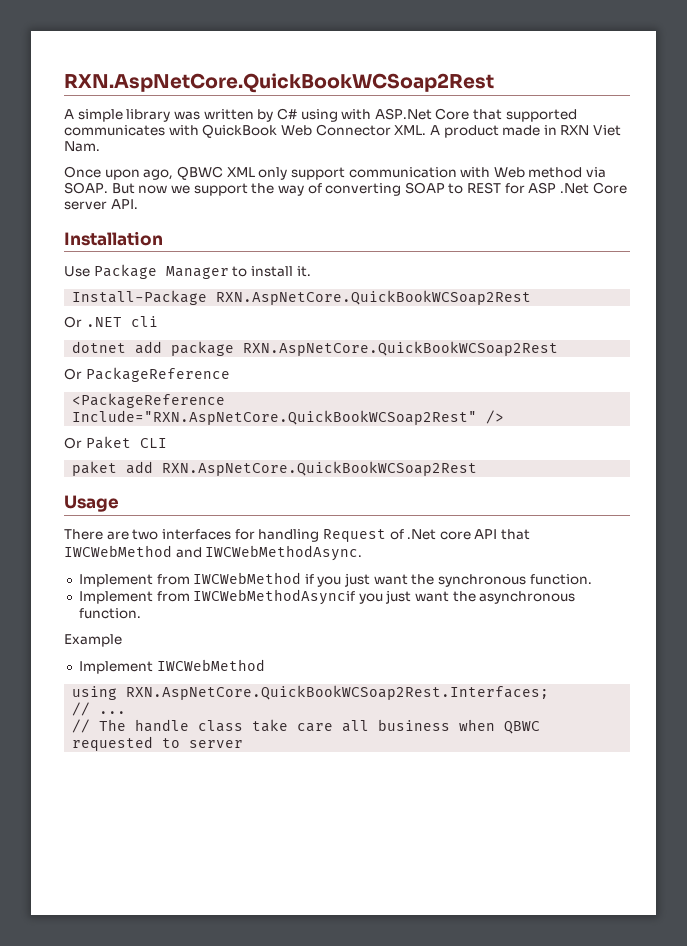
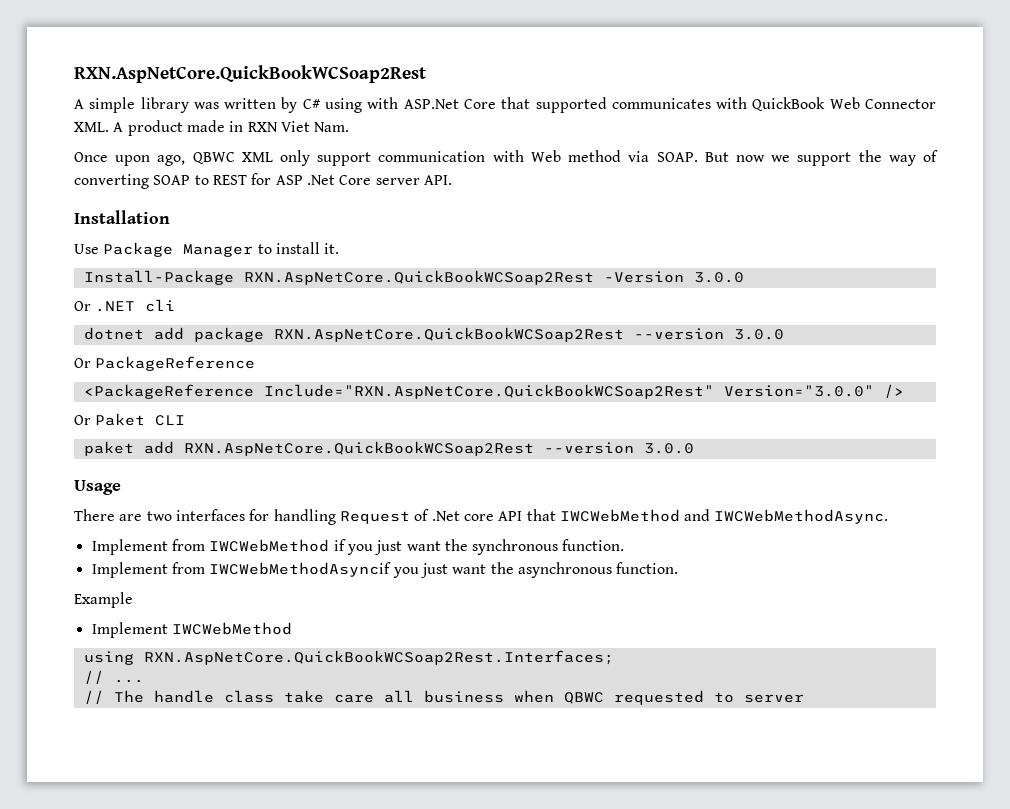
- Install-Package RXN.AspNetCore.QuickBookWCSoap2Rest
+ Install-Package RXN.AspNetCore.QuickBookWCSoap2Rest -Version 3.0.0
- dotnet add package RXN.AspNetCore.QuickBookWCSoap2Rest
+ dotnet add package RXN.AspNetCore.QuickBookWCSoap2Rest --version 3.0.0
- <PackageReference Include="RXN.AspNetCore.QuickBookWCSoap2Rest" />
+ <PackageReference Include="RXN.AspNetCore.QuickBookWCSoap2Rest" Version="3.0.0" />
- paket add RXN.AspNetCore.QuickBookWCSoap2Rest
+ paket add RXN.AspNetCore.QuickBookWCSoap2Rest --version 3.0.0

